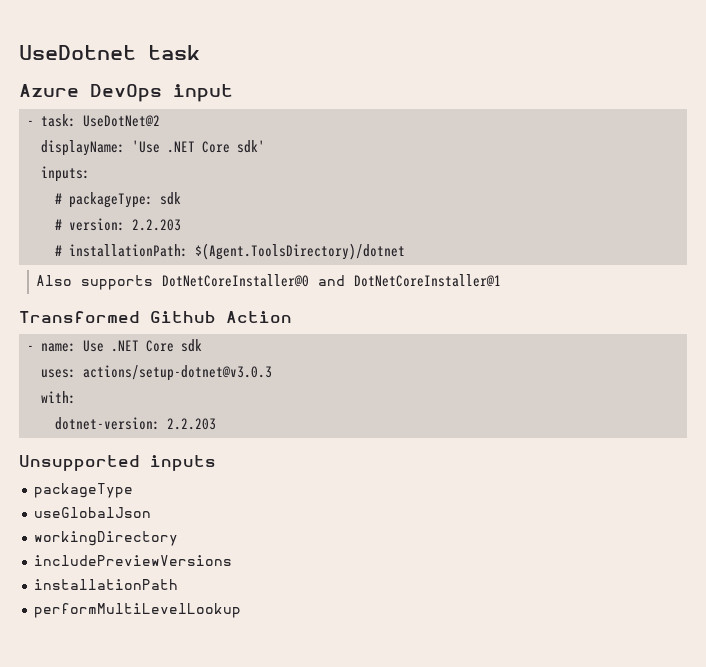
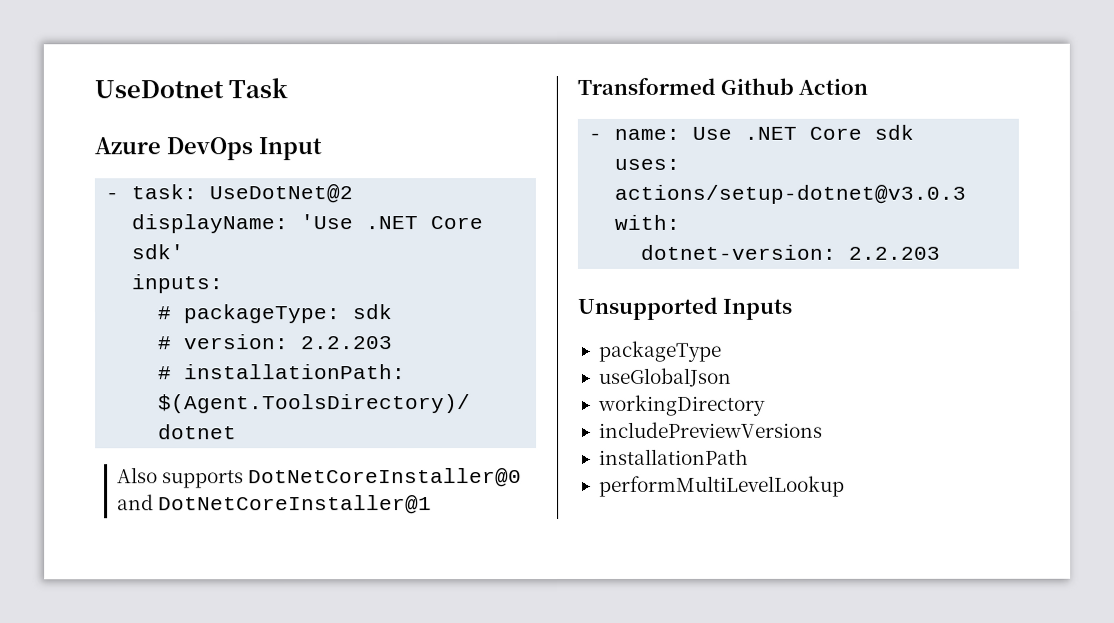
- UseDotnet task
+ UseDotnet Task
- Azure DevOps input
+ Azure DevOps Input
- Unsupported inputs
+ Unsupported Inputs

